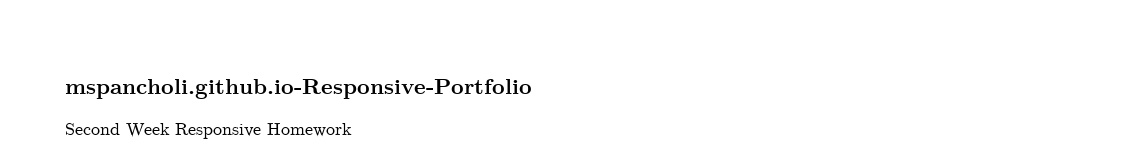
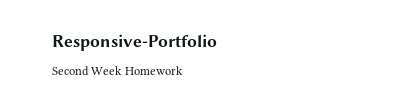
- mspancholi.github.io-Responsive-Portfolio
+ Responsive-Portfolio
- Second Week Responsive Homework
+ Second Week Homework

